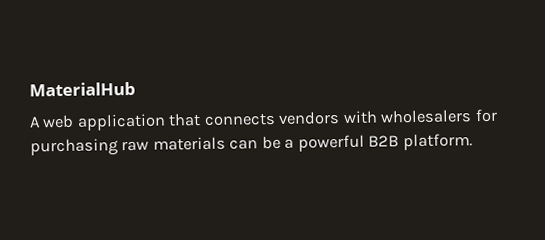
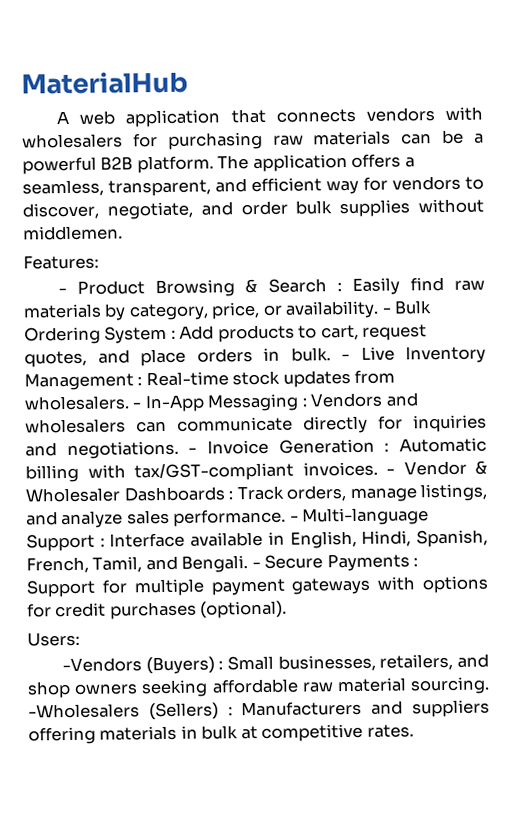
+ The application offers a seamless, transparent, and efficient way for vendors to discover, negotiate, and order bulk supplies without middlemen.
+ Features:
+ - Product Browsing & Search : Easily find raw materials by category, price, or availability. - Bulk Ordering System : Add products to cart, request quotes, and place orders in bulk. - Live Inventory Management : Real-time stock updates from wholesalers. - In-App Messaging : Vendors and wholesalers can communicate directly for inquiries and negotiations. - Invoice Generation : Automatic billing with tax/GST-compliant invoices. - Vendor & Wholesaler Dashboards : Track orders, manage listings, and analyze sales performance. - Multi-language Support : Interface available in English, Hindi, Spanish, French, Tamil, and Bengali. - Secure Payments : Support for multiple payment gateways with options for credit purchases (optional).
+ Users:
+ -Vendors (Buyers) : Small businesses, retailers, and shop owners seeking affordable raw material sourcing. -Wholesalers (Sellers) : Manufacturers and suppliers offering materials in bulk at competitive rates.

